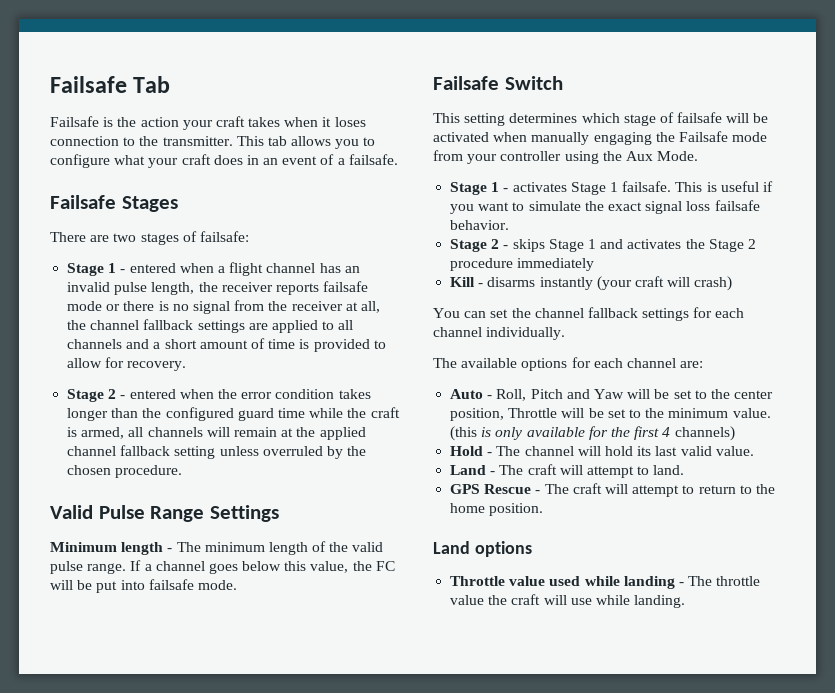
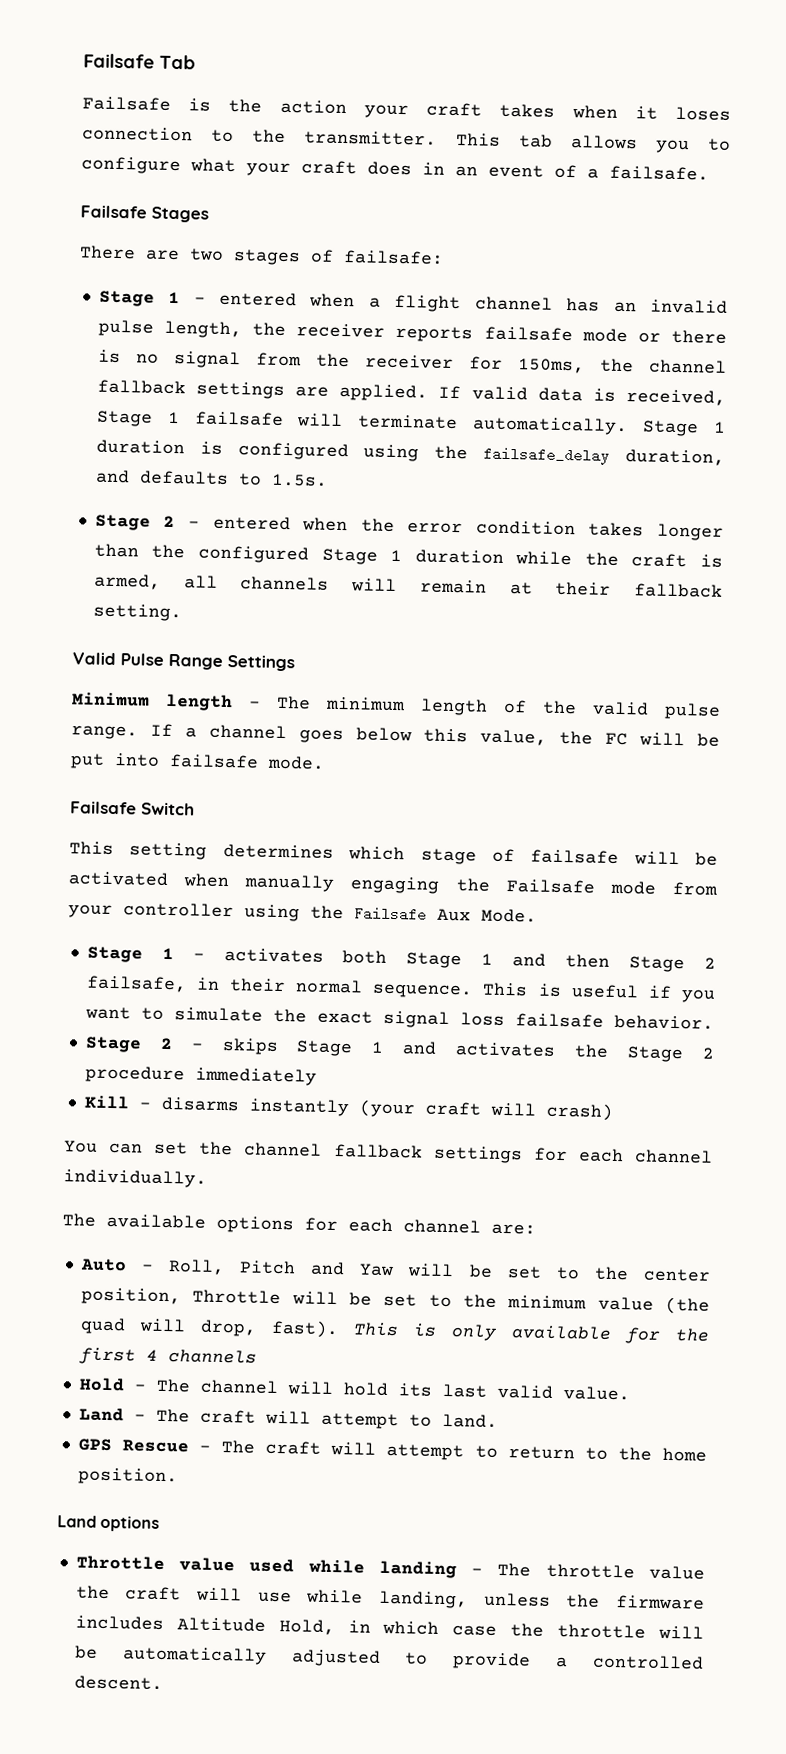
- Stage 1 - entered when a flight channel has an invalid pulse length, the receiver reports failsafe mode or there is no signal from the receiver at all, the channel fallback settings are applied to all channels and a short amount of time is provided to allow for recovery.
+ Stage 1 - entered when a flight channel has an invalid pulse length, the receiver reports failsafe mode or there is no signal from the receiver for 150ms, the channel fallback settings are applied. If valid data is received, Stage 1 failsafe will terminate automatically. Stage 1 duration is configured using the failsafe_delay duration, and defaults to 1.5s.
- Stage 2 - entered when the error condition takes longer than the configured guard time while the craft is armed, all channels will remain at the applied channel fallback setting unless overruled by the chosen procedure.
+ Stage 2 - entered when the error condition takes longer than the configured Stage 1 duration while the craft is armed, all channels will remain at their fallback setting.
- This setting determines which stage of failsafe will be activated when manually engaging the Failsafe mode from your controller using the Aux Mode.
+ This setting determines which stage of failsafe will be activated when manually engaging the Failsafe mode from your controller using the Failsafe Aux Mode.
- Stage 1 - activates Stage 1 failsafe.
+ Stage 1 - activates both Stage 1 and then Stage 2 failsafe, in their normal sequence.
- Auto - Roll, Pitch and Yaw will be set to the center position, Throttle will be set to the minimum value. (this is only available for the first 4 channels)
+ Auto - Roll, Pitch and Yaw will be set to the center position, Throttle will be set to the minimum value (the quad will drop, fast). This is only available for the first 4 channels
- Throttle value used while landing - The throttle value the craft will use while landing.
+ Throttle value used while landing - The throttle value the craft will use while landing, unless the firmware includes Altitude Hold, in which case the throttle will be automatically adjusted to provide a controlled descent.

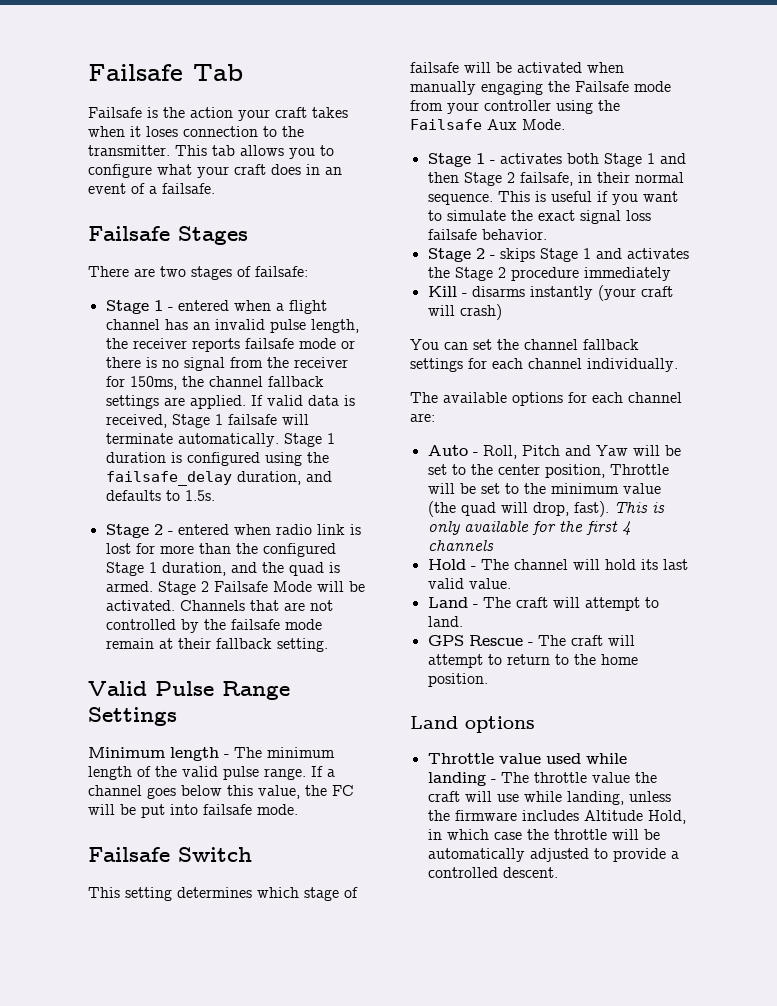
- Stage 2 - entered when the error condition takes longer than the configured Stage 1 duration while the craft is armed, all channels will remain at their fallback setting.
+ Stage 2 - entered when radio link is lost for more than the configured Stage 1 duration, and the quad is armed. Stage 2 Failsafe Mode will be activated. Channels that are not controlled by the failsafe mode remain at their fallback setting.

